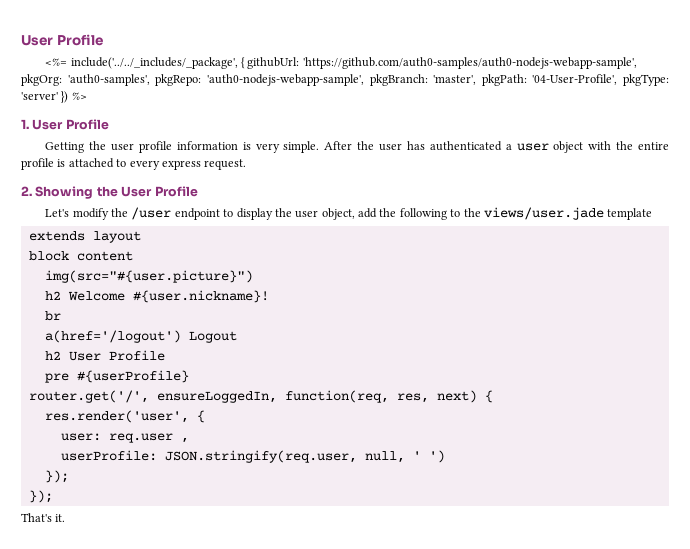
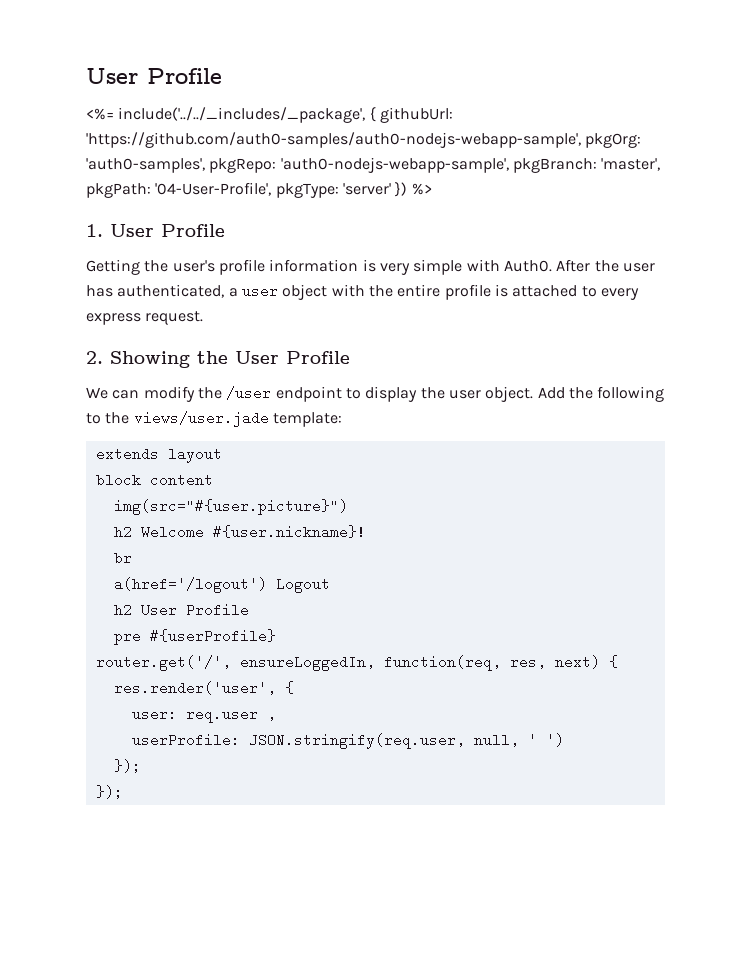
- Getting the user profile information is very simple.
+ Getting the user's profile information is very simple with Auth0.
- After the user has authenticated a user object with the entire profile is attached to every express request.
+ After the user has authenticated, a user object with the entire profile is attached to every express request.
- Let's modify the /user endpoint to display the user object, add the following to the views/user.jade template
+ We can modify the /user endpoint to display the user object. Add the following to the views/user.jade template:
- That's it.

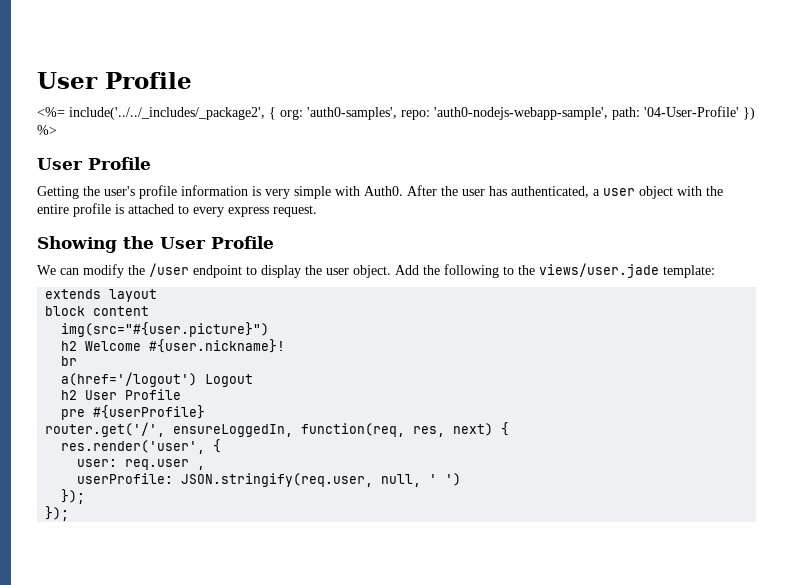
- <%= include('../../_includes/_package', { githubUrl: 'https://github.com/auth0-samples/auth0-nodejs-webapp-sample', pkgOrg: 'auth0-samples', pkgRepo: 'auth0-nodejs-webapp-sample', pkgBranch: 'master', pkgPath: '04-User-Profile', pkgType: 'server' }) %>
- 1. User Profile
+ <%= include('../../_includes/_package2', { org: 'auth0-samples', repo: 'auth0-nodejs-webapp-sample', path: '04-User-Profile' }) %>
+ User Profile
- 2. Showing the User Profile
+ Showing the User Profile

